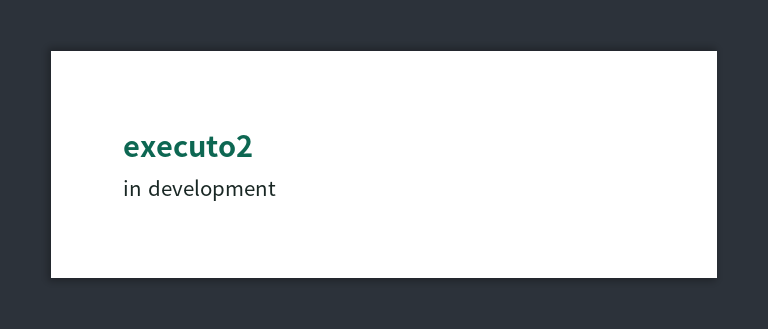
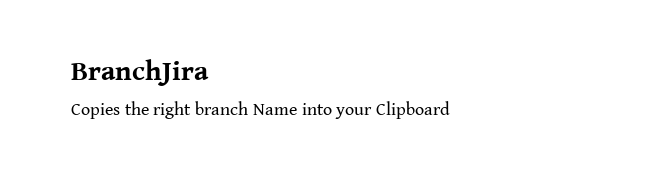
- executo2
- in development
+ BranchJira
+ Copies the right branch Name into your Clipboard

